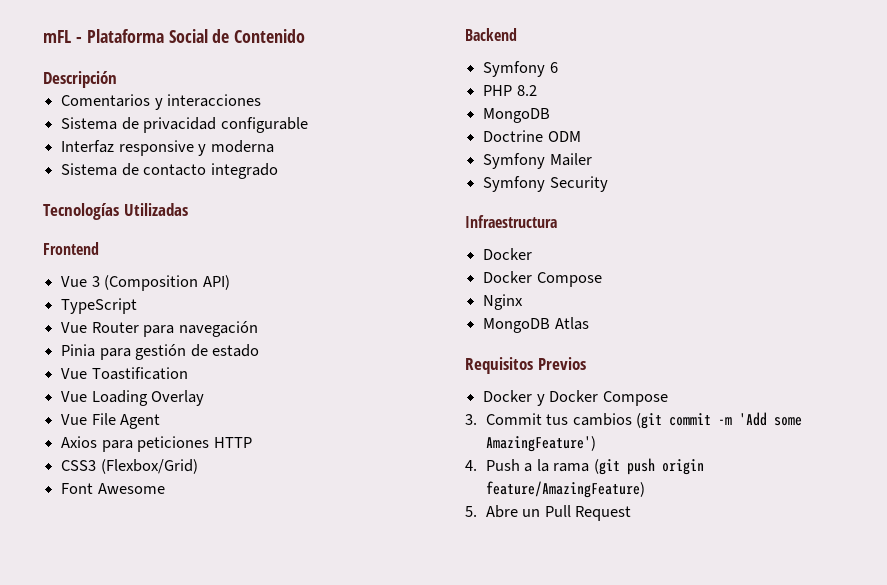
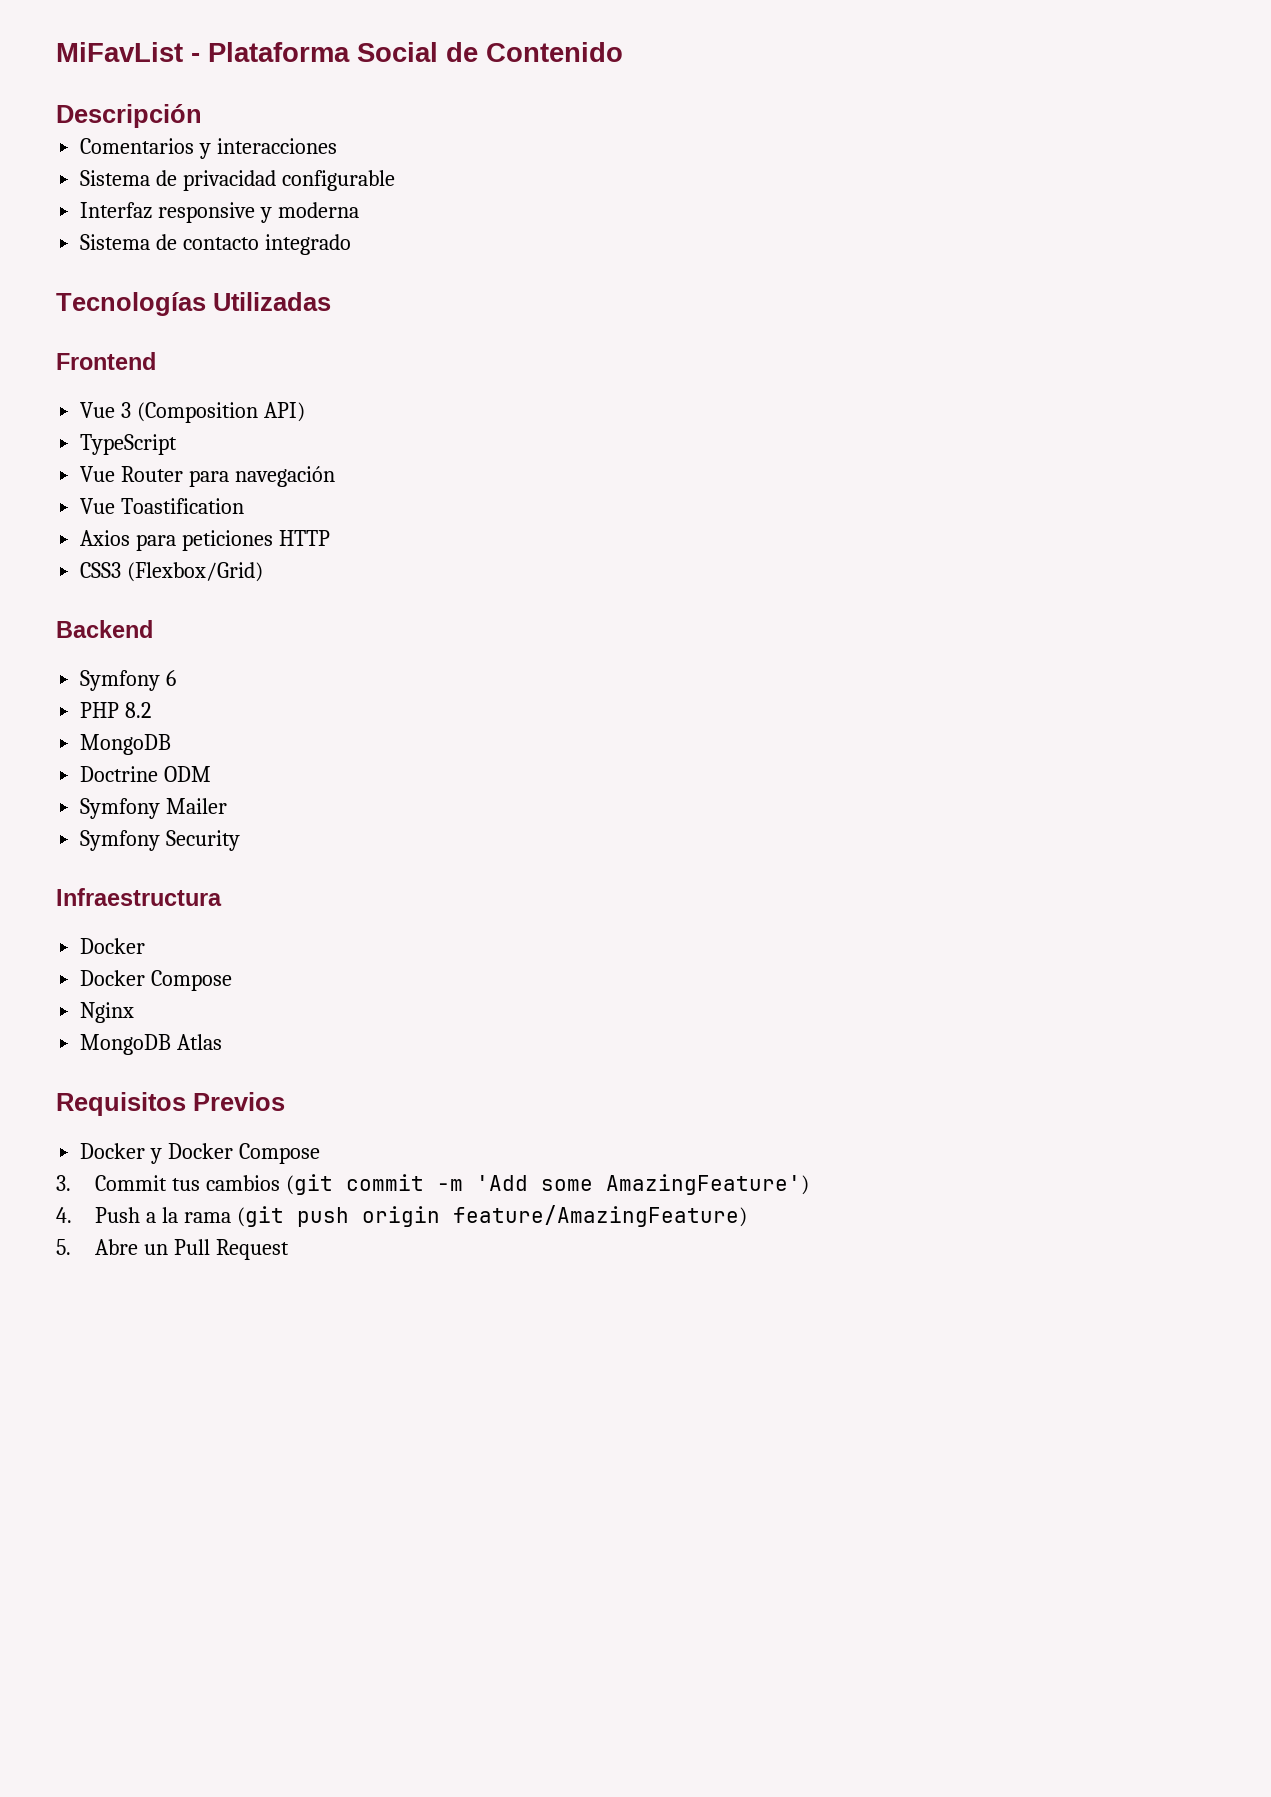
- mFL - Plataforma Social de Contenido
+ MiFavList - Plataforma Social de Contenido
- Pinia para gestión de estado
  Vue Toastification
- Vue Loading Overlay
- Vue File Agent
- Font Awesome

